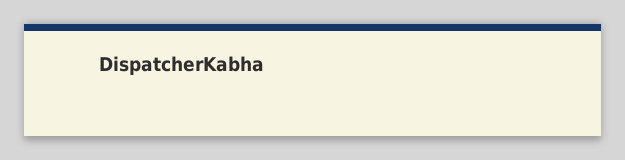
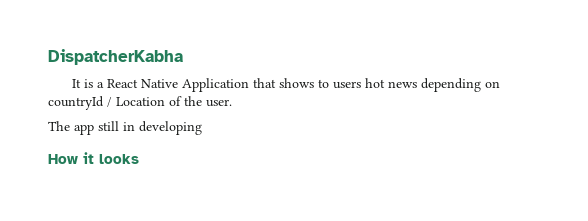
+ It is a React Native Application that shows to users hot news depending on countryId / Location of the user.
+ The app still in developing
+ How it looks

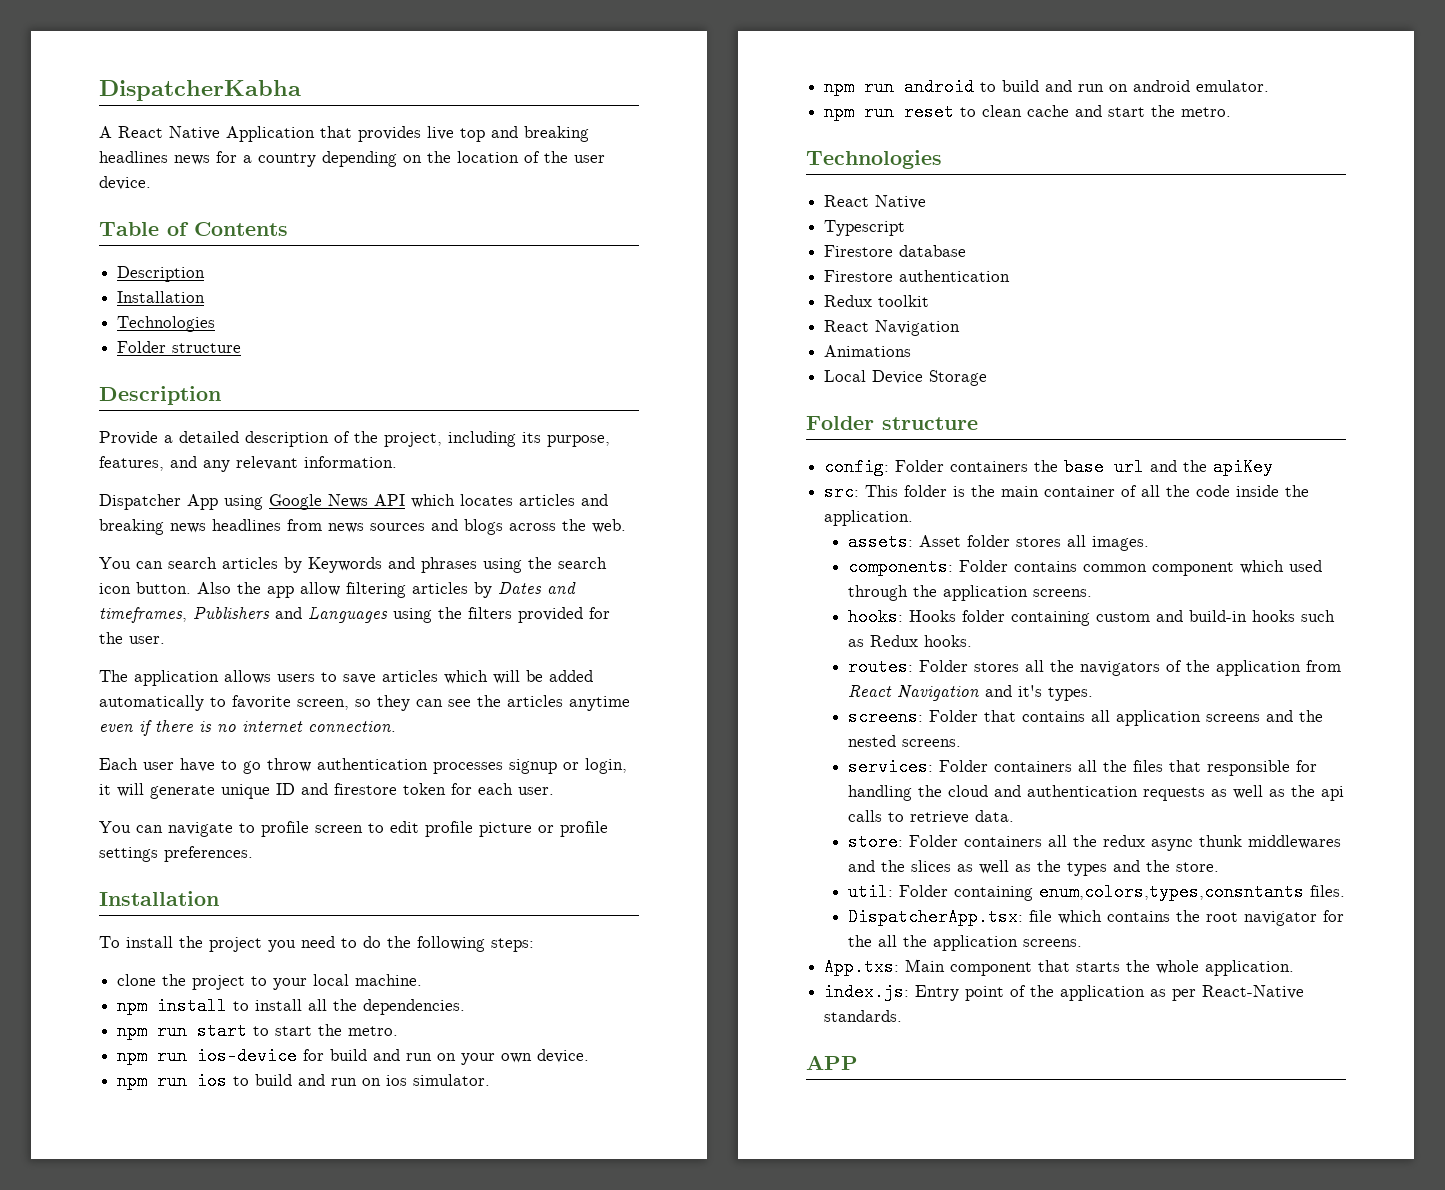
- It is a React Native Application that shows to users hot news depending on countryId / Location of the user.
- The app still in developing
- How it looks
+ A React Native Application that provides live top and breaking headlines news for a country depending on the location of the user device.
+ Table of Contents
+ Description
+ Installation
+ Technologies
+ Folder structure
+ Description
+ Provide a detailed description of the project, including its purpose, features, and any relevant information.
+ Dispatcher App using Google News API which locates articles and breaking news headlines from news sources and blogs across the web.
+ You can search articles by Keywords and phrases using the search icon button. Also the app allow filtering articles by Dates and timeframes, Publishers and Languages using the filters provided for the user.
+ The application allows users to save articles which will be added automatically to favorite screen, so they can see the articles anytime even if there is no internet connection.
+ Each user have to go throw authentication processes signup or login, it will generate unique ID and firestore token for each user.
+ You can navigate to profile screen to edit profile picture or profile settings preferences.
+ Installation
+ To install the project you need to do the following steps:
+ clone the project to your local machine.
+ npm install to install all the dependencies.
+ npm run start to start the metro.
+ npm run ios-device for build and run on your own device.
+ npm run ios to build and run on ios simulator.
+ npm run android to build and run on android emulator.
+ npm run reset to clean cache and start the metro.
+ Technologies
+ React Native
+ Typescript
+ Firestore database
+ Firestore authentication
+ Redux toolkit
+ React Navigation
+ Animations
+ Local Device Storage
+ Folder structure
+ config: Folder containers the base url and the apiKey
+ src: This folder is the main container of all the code inside the application.
+ assets: Asset folder stores all images.
+ components: Folder contains common component which used through the application screens.
+ hooks: Hooks folder containing custom and build-in hooks such as Redux hooks.
+ routes: Folder stores all the navigators of the application from React Navigation and it's types.
+ screens: Folder that contains all application screens and the nested screens.
+ services: Folder containers all the files that responsible for handling the cloud and authentication requests as well as the api calls to retrieve data.
+ store: Folder containers all the redux async thunk middlewares and the slices as well as the types and the store.
+ util: Folder containing enum,colors,types,consntants files.
+ DispatcherApp.tsx: file which contains the root navigator for the all the application screens.
+ App.txs: Main component that starts the whole application.
+ index.js: Entry point of the application as per React-Native standards.
+ APP

